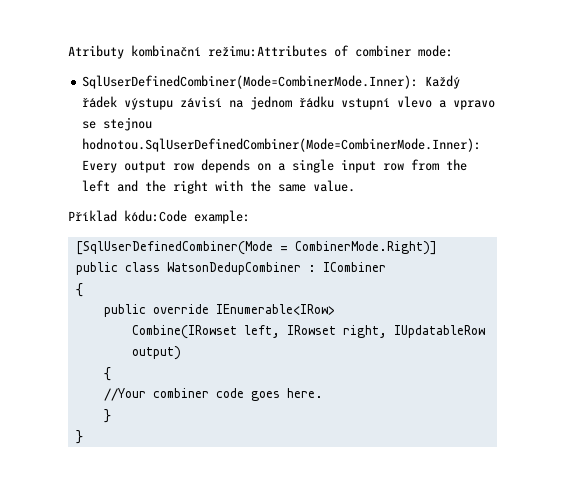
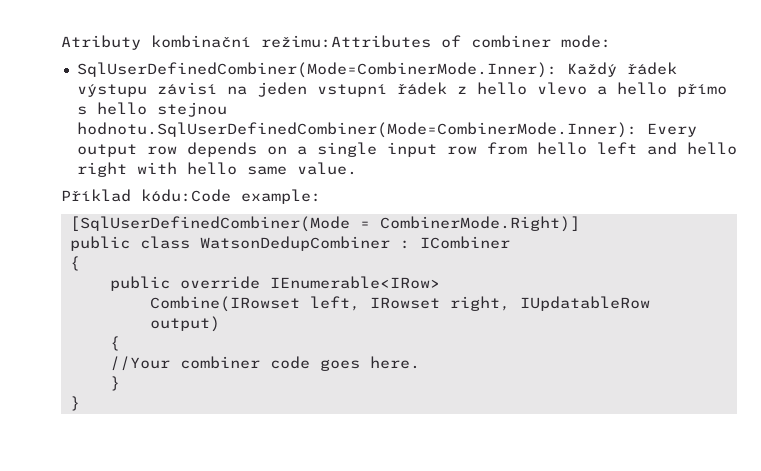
- SqlUserDefinedCombiner(Mode=CombinerMode.Inner): Každý řádek výstupu závisí na jednom řádku vstupní vlevo a vpravo se stejnou hodnotou.SqlUserDefinedCombiner(Mode=CombinerMode.Inner): Every output row depends on a single input row from the left and the right with the same value.
+ SqlUserDefinedCombiner(Mode=CombinerMode.Inner): Každý řádek výstupu závisí na jeden vstupní řádek z hello vlevo a hello přímo s hello stejnou hodnotu.SqlUserDefinedCombiner(Mode=CombinerMode.Inner): Every output row depends on a single input row from hello left and hello right with hello same value.

